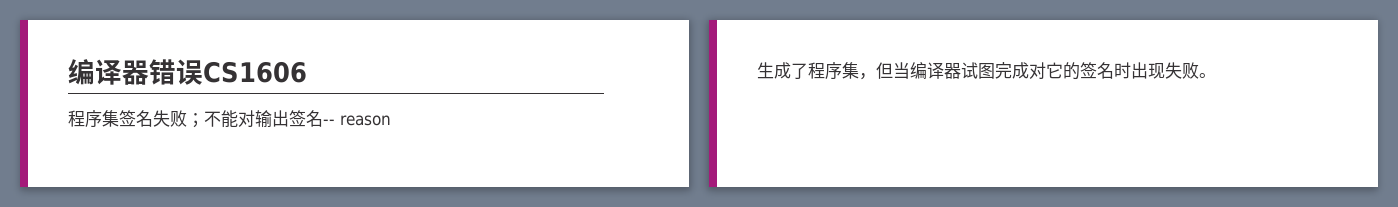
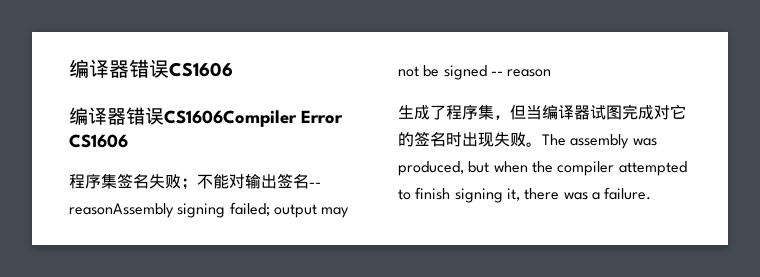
+ 编译器错误CS1606Compiler Error CS1606
- 程序集签名失败；不能对输出签名-- reason
+ 程序集签名失败；不能对输出签名-- reasonAssembly signing failed; output may not be signed -- reason
+ The assembly was produced, but when the compiler attempted to finish signing it, there was a failure.

